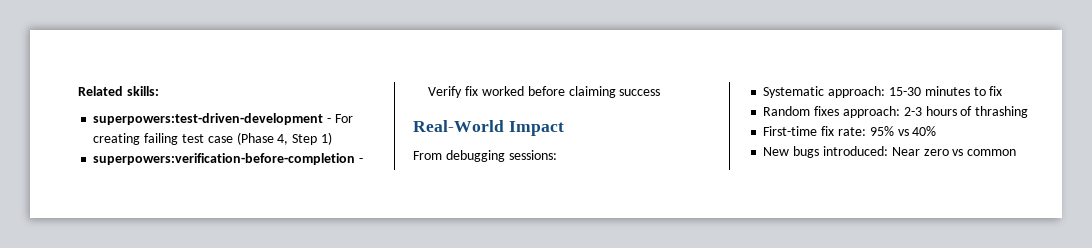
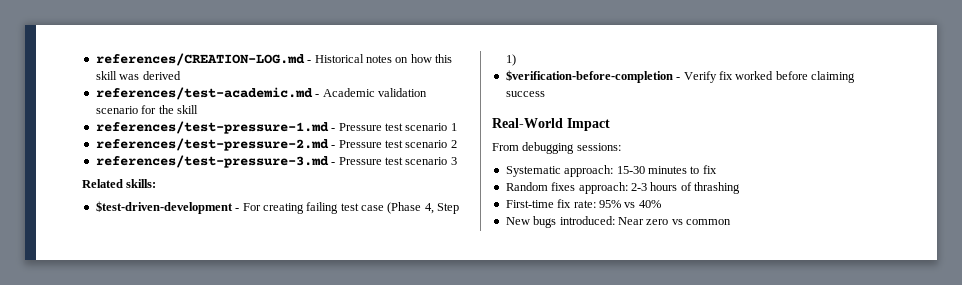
+ references/CREATION-LOG.md - Historical notes on how this skill was derived
+ references/test-academic.md - Academic validation scenario for the skill
+ references/test-pressure-1.md - Pressure test scenario 1
+ references/test-pressure-2.md - Pressure test scenario 2
+ references/test-pressure-3.md - Pressure test scenario 3
- superpowers:test-driven-development - For creating failing test case (Phase 4, Step 1)
+ $test-driven-development - For creating failing test case (Phase 4, Step 1)
- superpowers:verification-before-completion - Verify fix worked before claiming success
+ $verification-before-completion - Verify fix worked before claiming success

